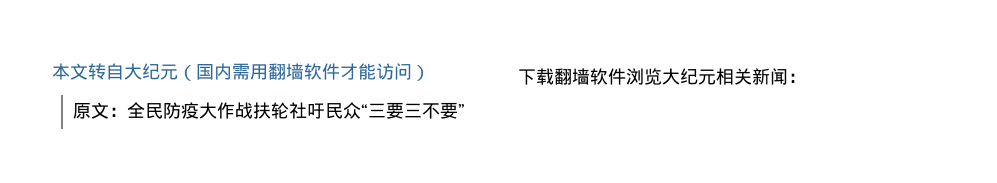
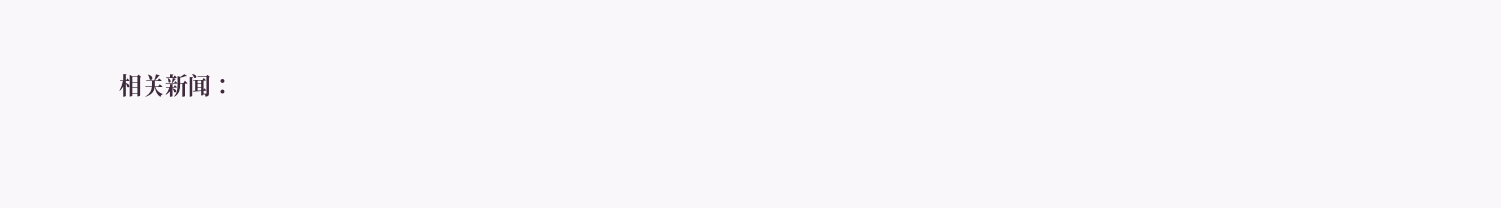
- 本文转自大纪元（国内需用翻墙软件才能访问）
- 原文：全民防疫大作战扶轮社吁民众“三要三不要”
- 下载翻墙软件浏览大纪元相关新闻：
+ 相关新闻：

